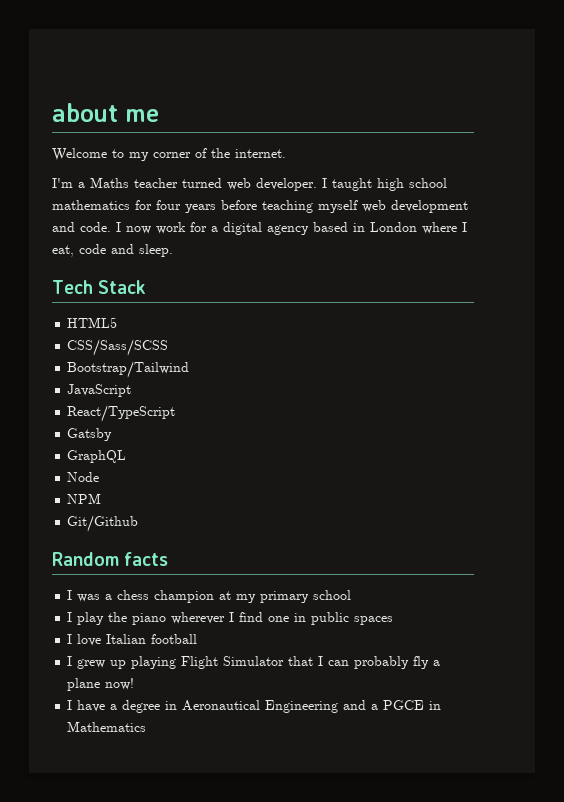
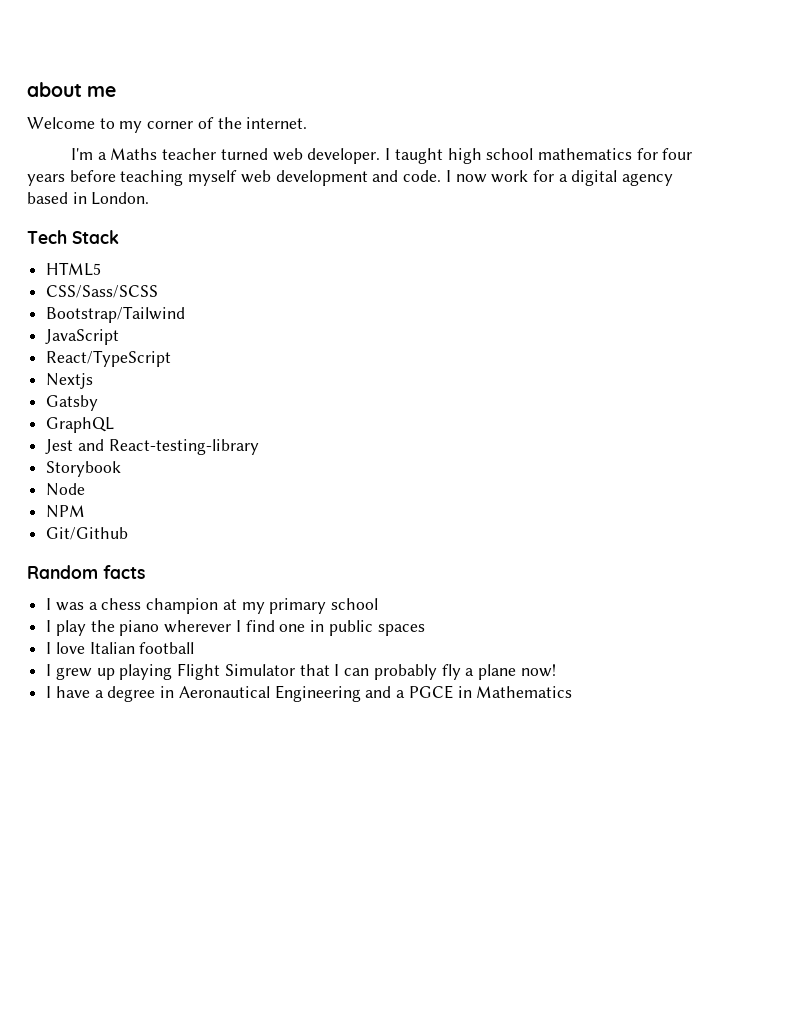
- I now work for a digital agency based in London where I eat, code and sleep.
+ I now work for a digital agency based in London.
+ Nextjs
+ Jest and React-testing-library
+ Storybook

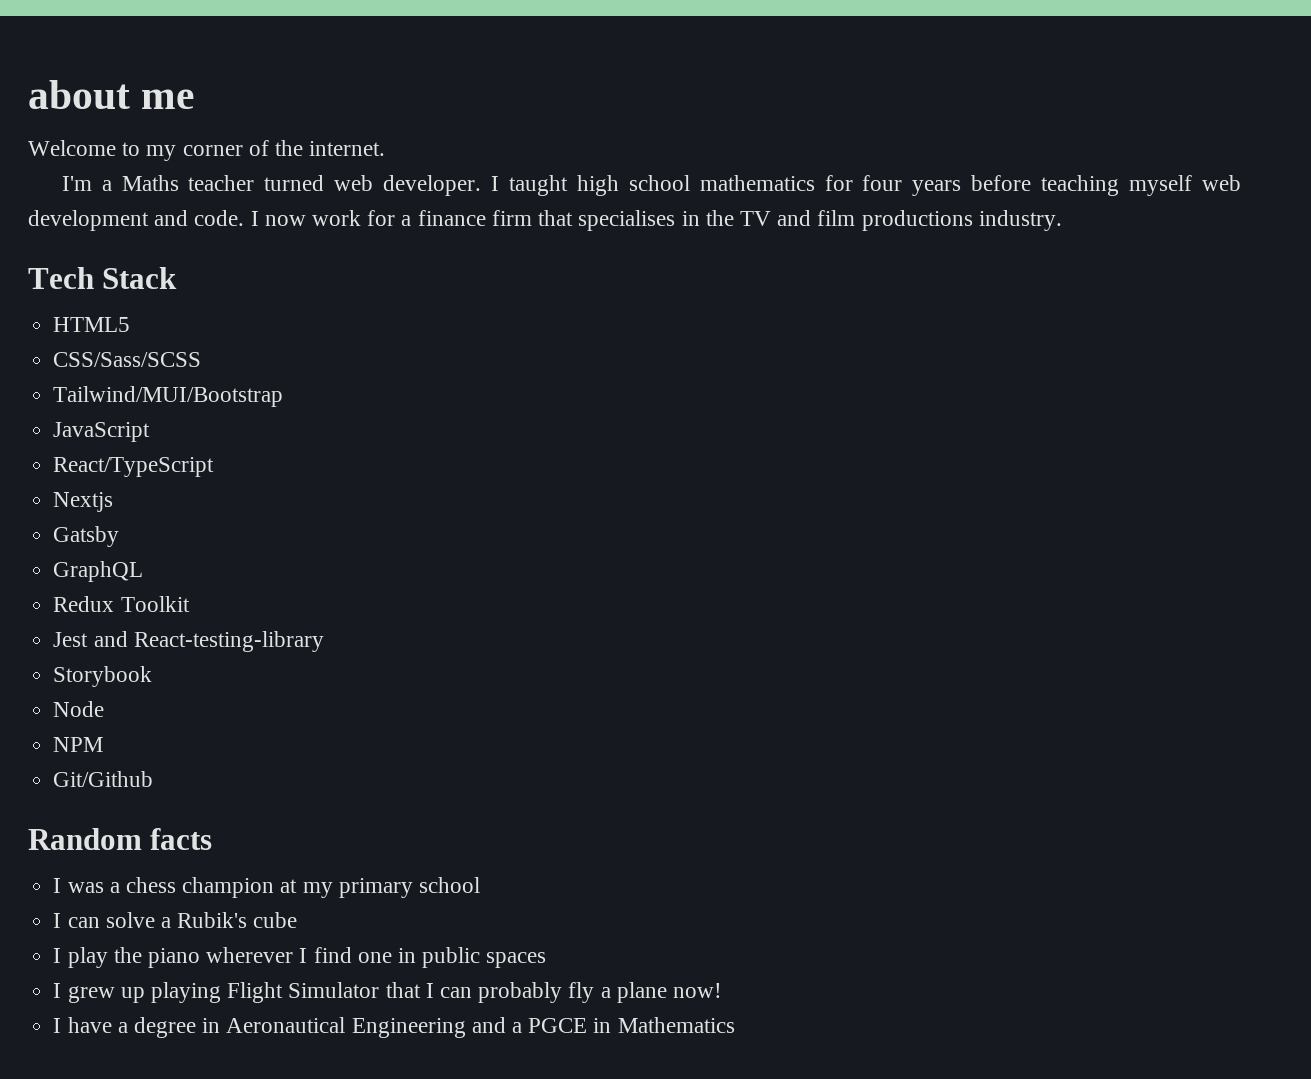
- I now work for a digital agency based in London.
+ I now work for a finance firm that specialises in the TV and film productions industry.
- Bootstrap/Tailwind
+ Tailwind/MUI/Bootstrap
+ Redux Toolkit
+ I can solve a Rubik's cube
- I love Italian football

